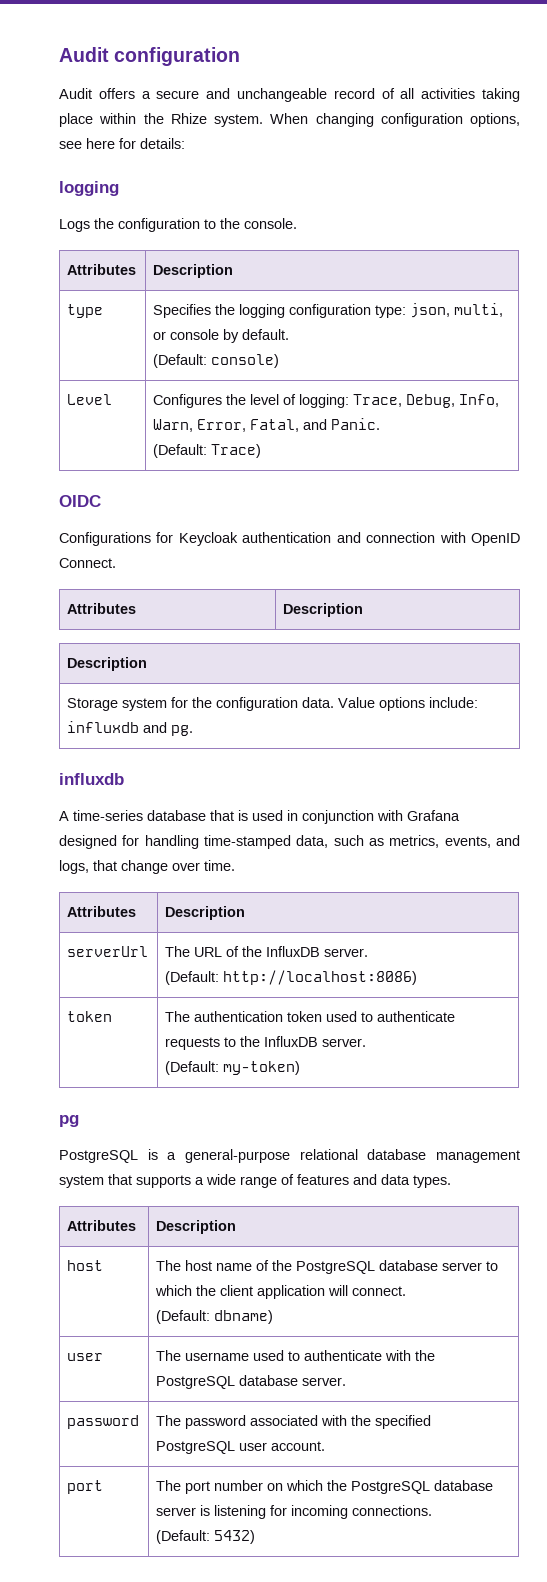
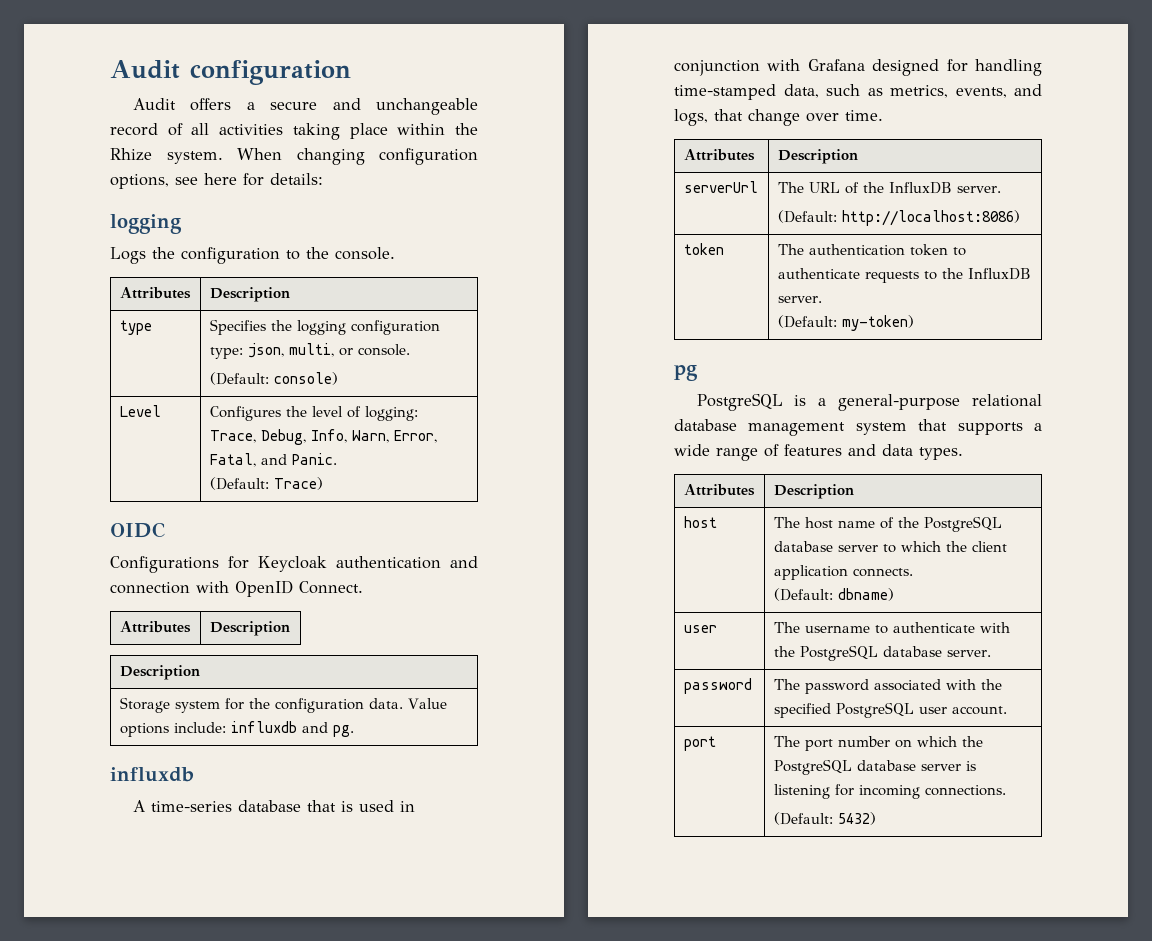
- type | Specifies the logging configuration type: json, multi, or console by default.
+ type | Specifies the logging configuration type: json, multi, or console.
- token | The authentication token used to authenticate requests to the InfluxDB server.
+ token | The authentication token to authenticate requests to the InfluxDB server.
- host | The host name of the PostgreSQL database server to which the client application will connect.
+ host | The host name of the PostgreSQL database server to which the client application connects.
- user | The username used to authenticate with the PostgreSQL database server.
+ user | The username to authenticate with the PostgreSQL database server.

